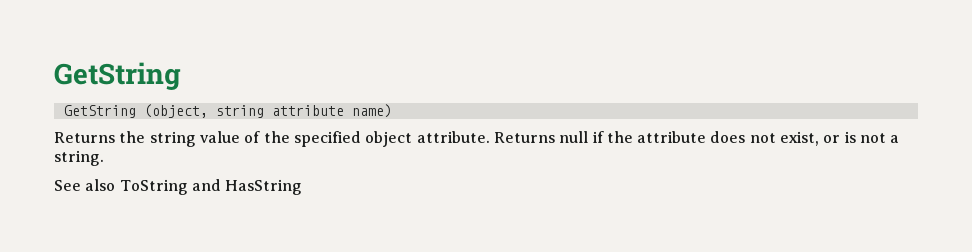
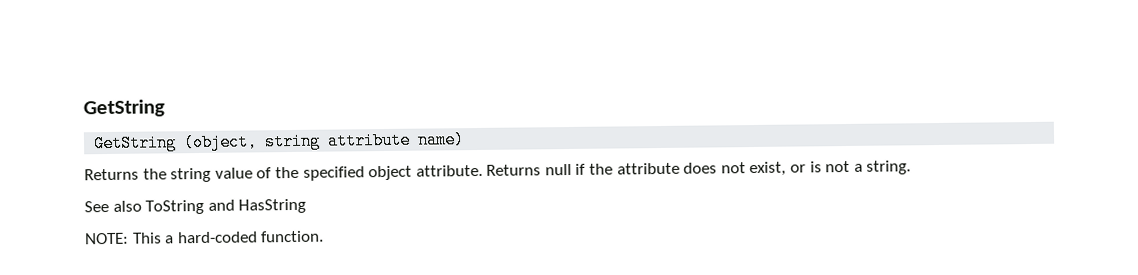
+ NOTE: This a hard-coded function.

